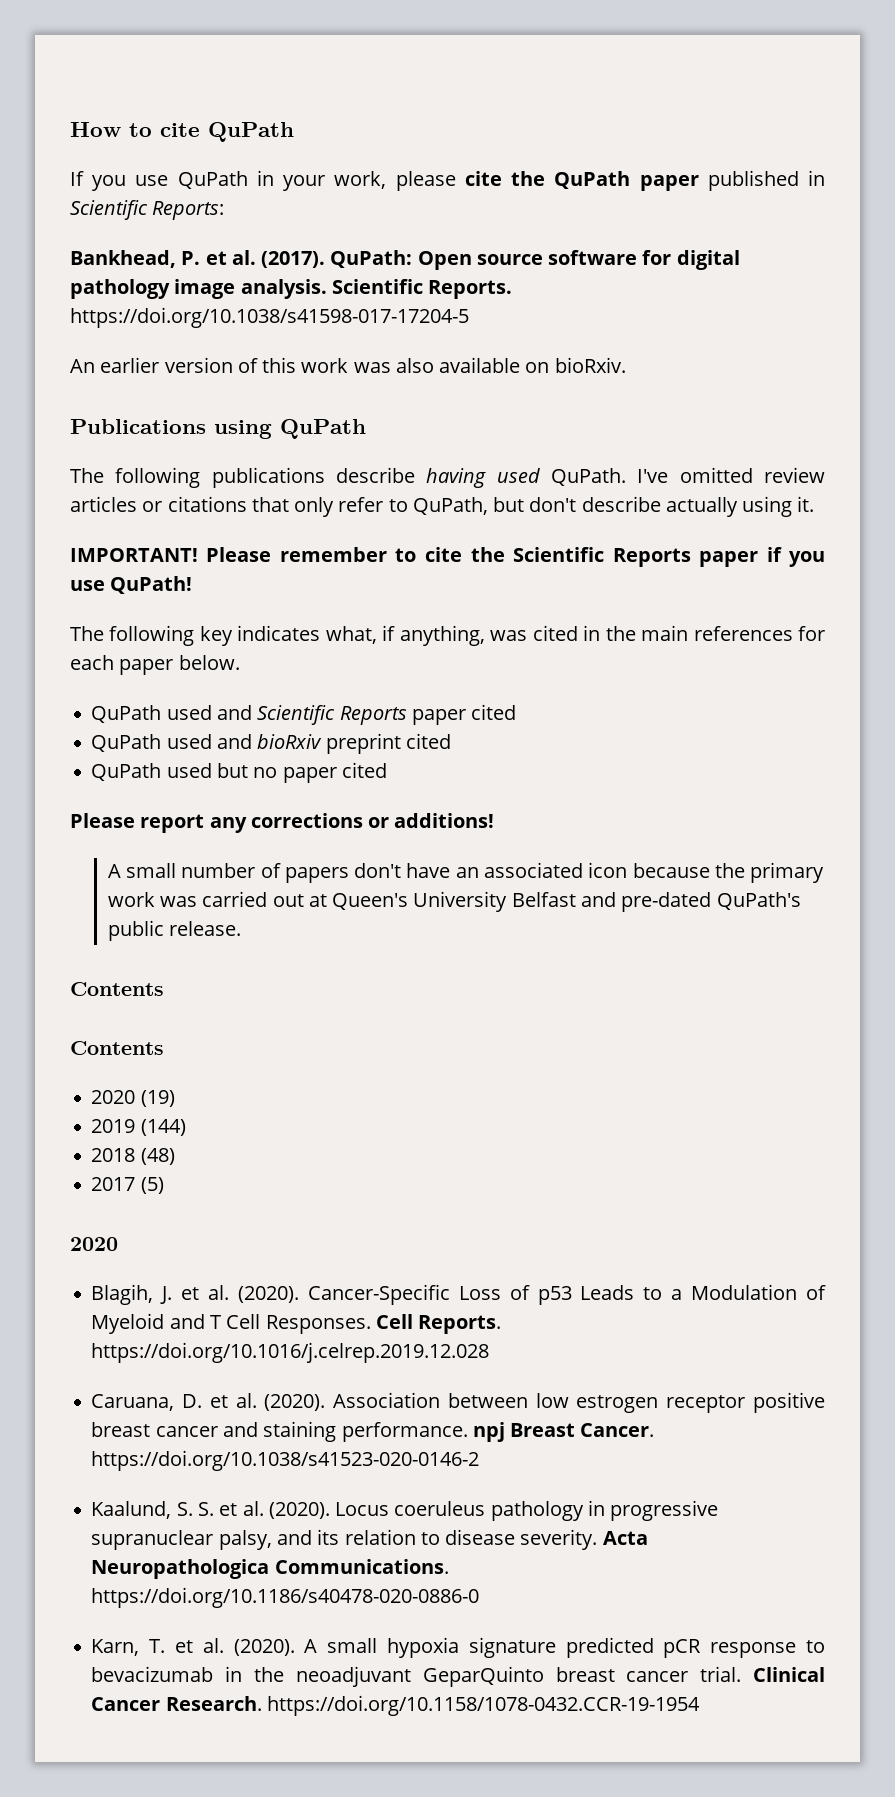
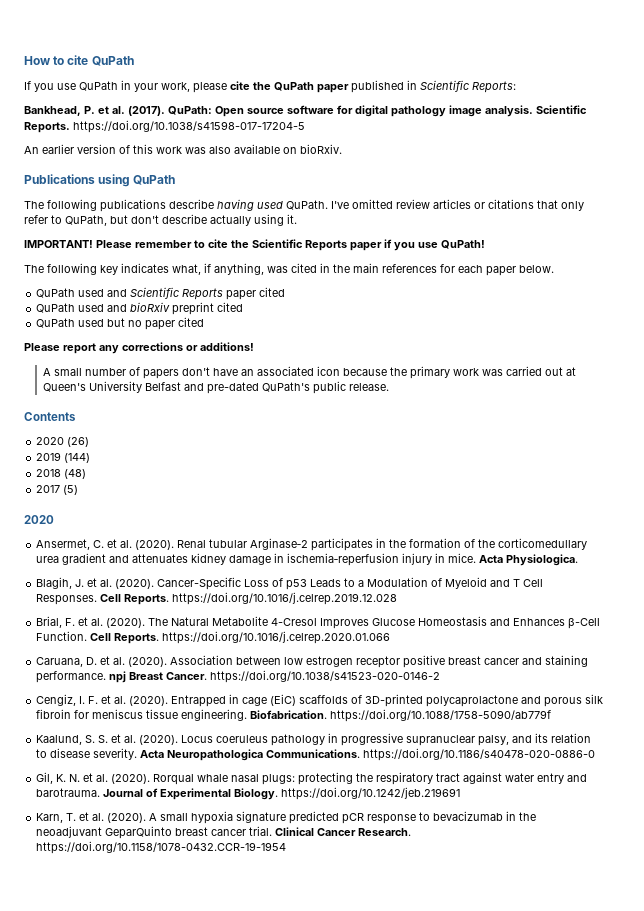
  A small number of papers don't have an associated icon because the primary work was carried out at Queen's University Belfast and pre-dated QuPath's public release.
  Contents
- Contents
- 2020 (19)
+ 2020 (26)
+ Ansermet, C. et al. (2020). Renal tubular Arginase‐2 participates in the formation of the corticomedullary urea gradient and attenuates kidney damage in ischemia‐reperfusion injury in mice. Acta Physiologica.
+ Brial, F. et al. (2020). The Natural Metabolite 4-Cresol Improves Glucose Homeostasis and Enhances β-Cell Function. Cell Reports. https://doi.org/10.1016/j.celrep.2020.01.066
+ Cengiz, I. F. et al. (2020). Entrapped in cage (EiC) scaffolds of 3D-printed polycaprolactone and porous silk fibroin for meniscus tissue engineering. Biofabrication. https://doi.org/10.1088/1758-5090/ab779f
+ Gil, K. N. et al. (2020). Rorqual whale nasal plugs: protecting the respiratory tract against water entry and barotrauma. Journal of Experimental Biology. https://doi.org/10.1242/jeb.219691

